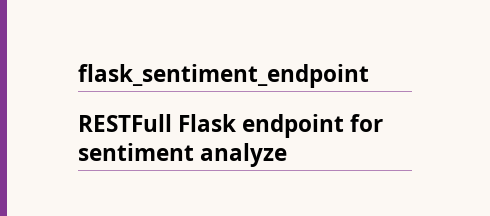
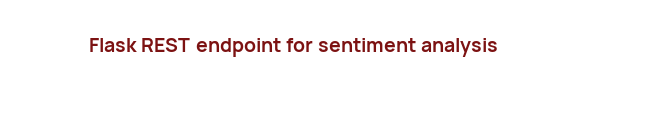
- flask_sentiment_endpoint
- RESTFull Flask endpoint for sentiment analyze
+ Flask REST endpoint for sentiment analysis

